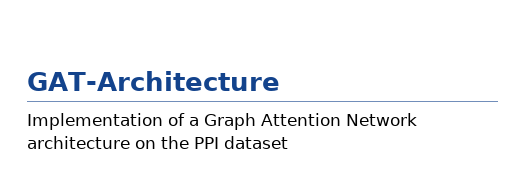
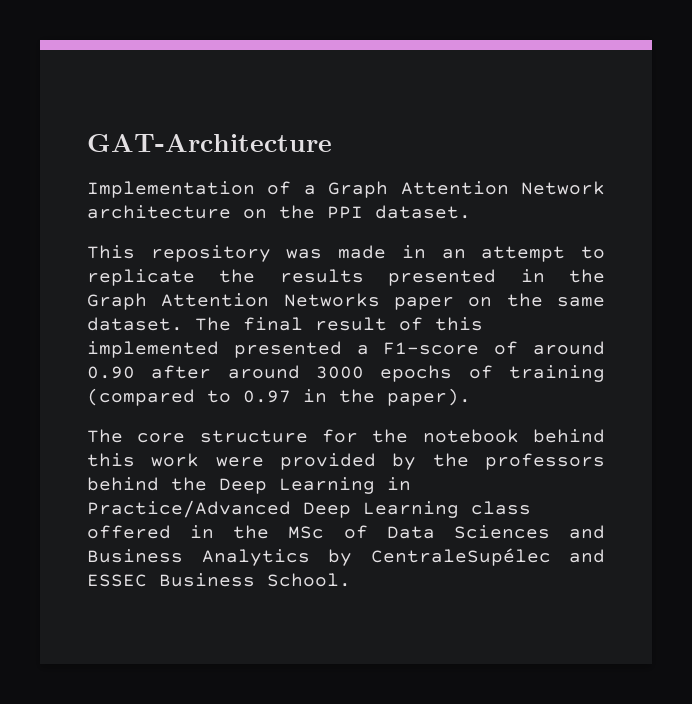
- Implementation of a Graph Attention Network architecture on the PPI dataset
+ Implementation of a Graph Attention Network architecture on the PPI dataset.
+ This repository was made in an attempt to replicate the results presented in the Graph Attention Networks paper on the same dataset. The final result of this implemented presented a F1-score of around 0.90 after around 3000 epochs of training (compared to 0.97 in the paper).
+ The core structure for the notebook behind this work were provided by the professors behind the Deep Learning in Practice/Advanced Deep Learning class offered in the MSc of Data Sciences and Business Analytics by CentraleSupélec and ESSEC Business School.

